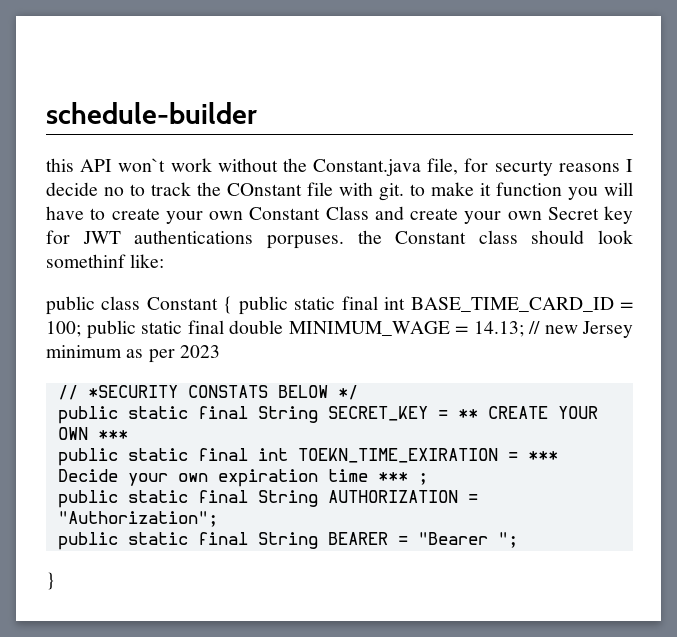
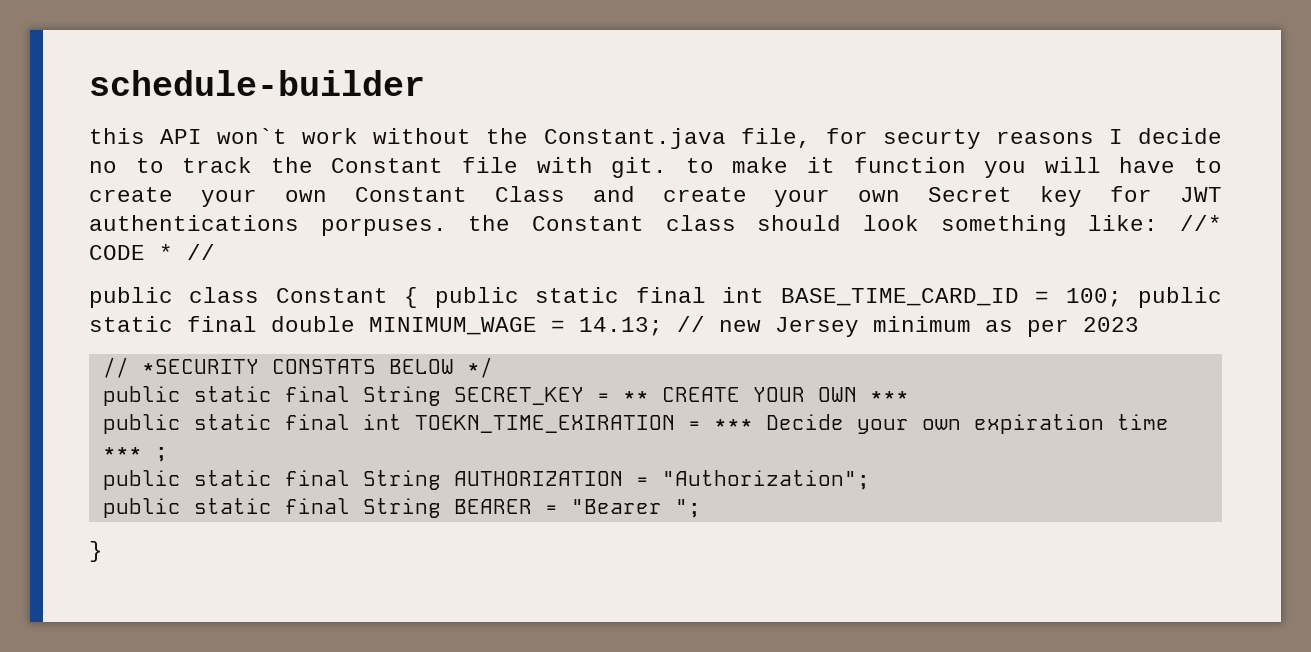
- this API won`t work without the Constant.java file, for securty reasons I decide no to track the COnstant file with git. to make it function you will have to create your own Constant Class and create your own Secret key for JWT authentications porpuses. the Constant class should look somethinf like:
+ this API won`t work without the Constant.java file, for securty reasons I decide no to track the Constant file with git. to make it function you will have to create your own Constant Class and create your own Secret key for JWT authentications porpuses. the Constant class should look something like: //* CODE * //

